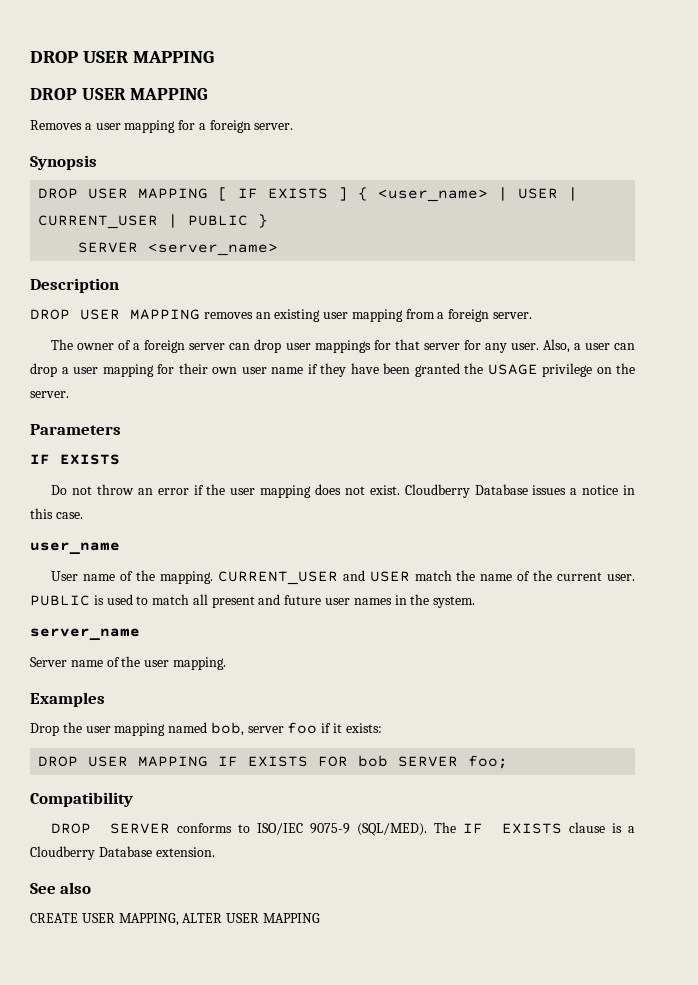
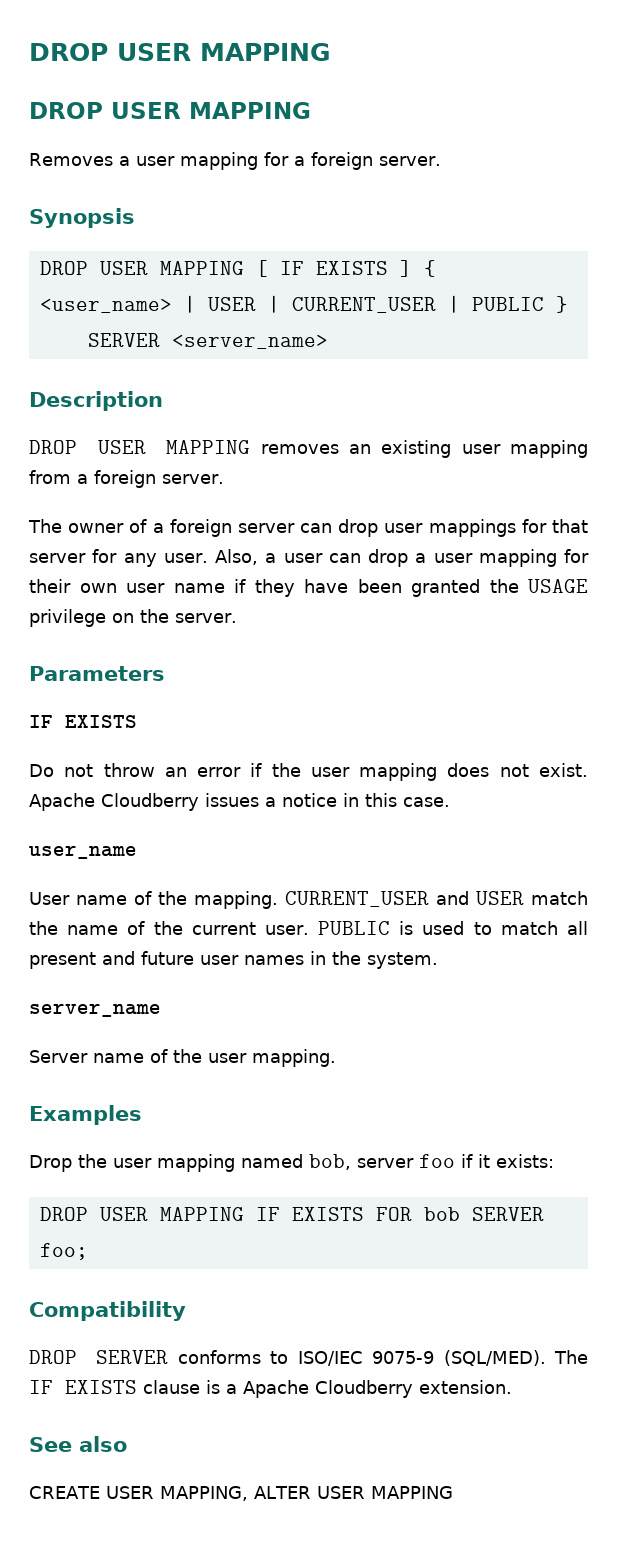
- Cloudberry Database issues a notice in this case.
+ Apache Cloudberry issues a notice in this case.
- The IF EXISTS clause is a Cloudberry Database extension.
+ The IF EXISTS clause is a Apache Cloudberry extension.

